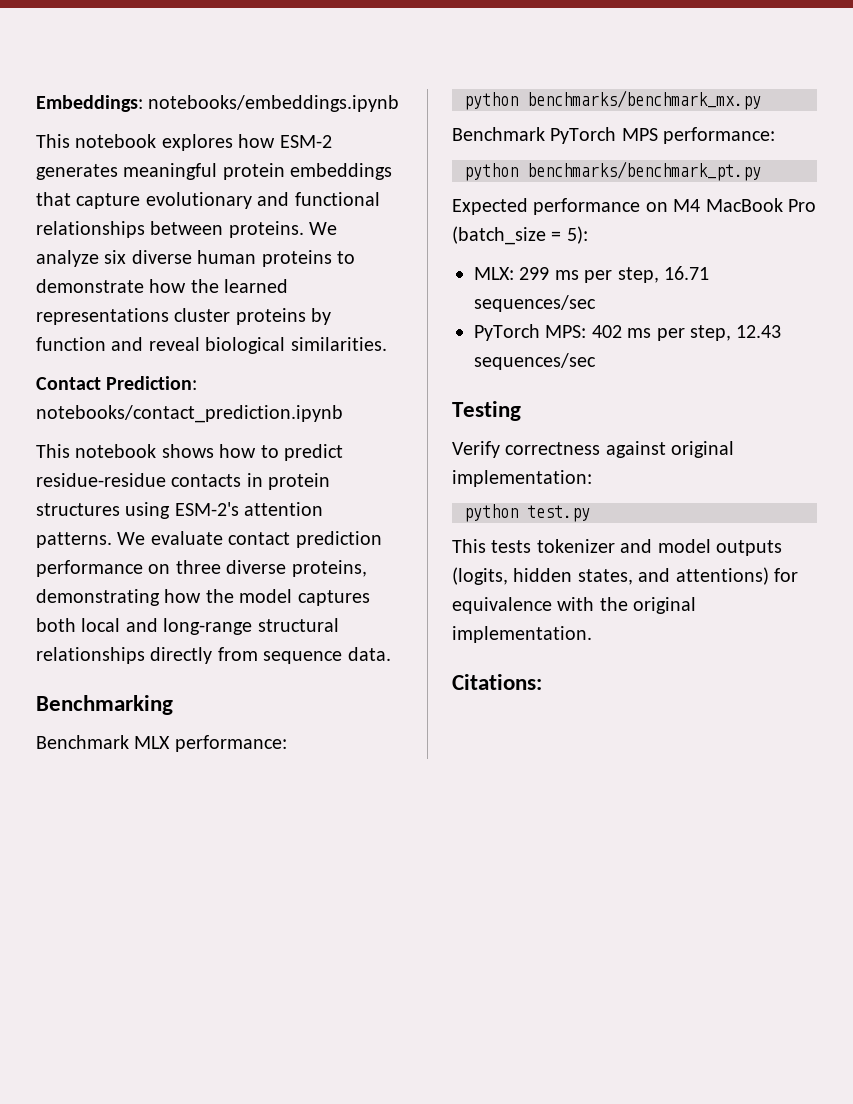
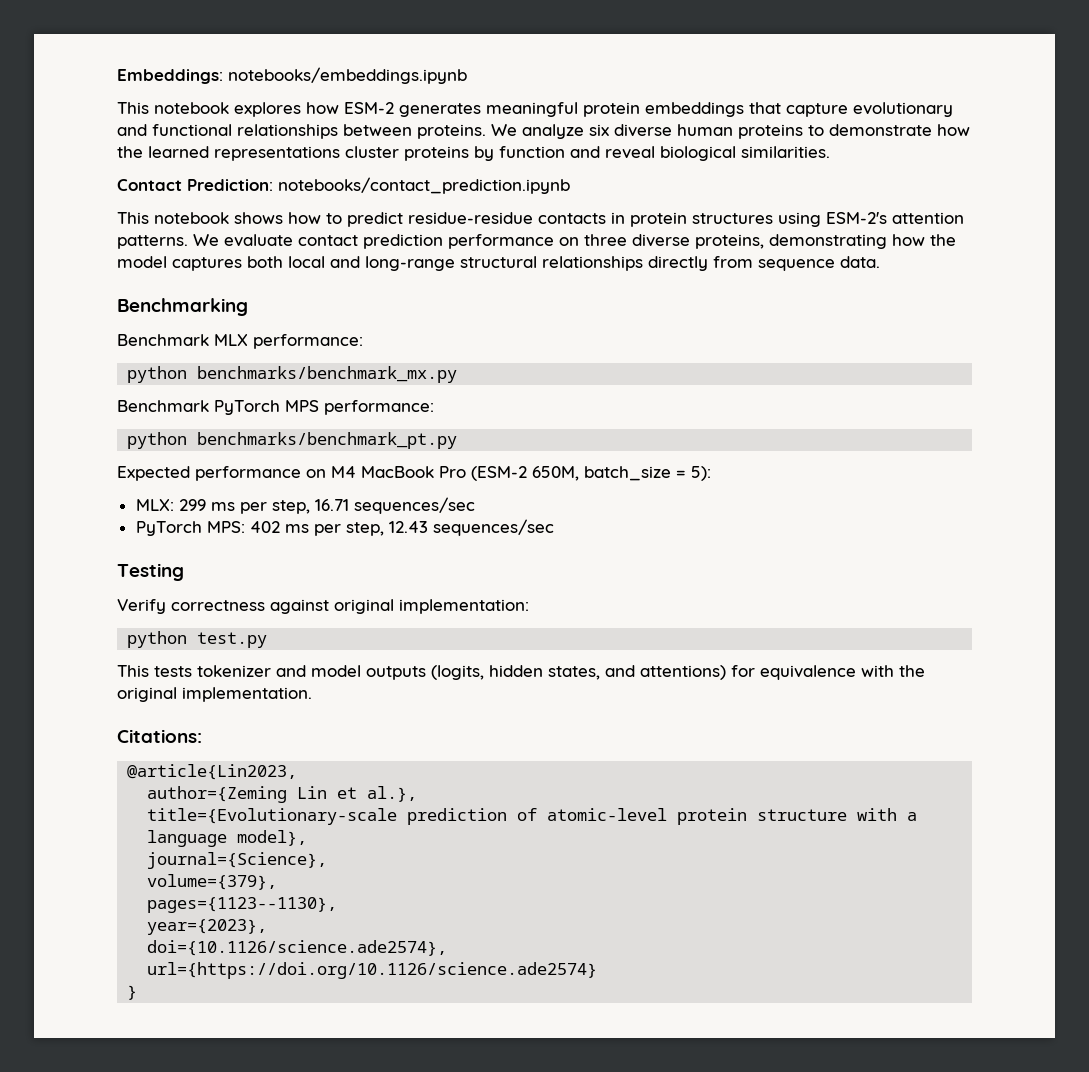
- Expected performance on M4 MacBook Pro (batch_size = 5):
+ Expected performance on M4 MacBook Pro (ESM-2 650M, batch_size = 5):
+ @article{Lin2023,
+ author={Zeming Lin et al.},
+ title={Evolutionary-scale prediction of atomic-level protein structure with a language model},
+ journal={Science},
+ volume={379},
+ pages={1123--1130},
+ year={2023},
+ doi={10.1126/science.ade2574},
+ url={https://doi.org/10.1126/science.ade2574}
+ }

